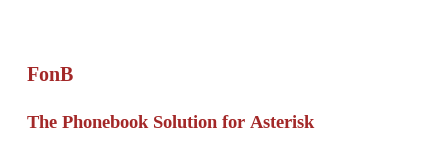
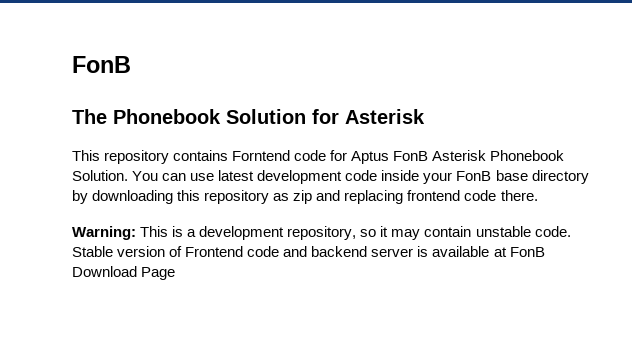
+ This repository contains Forntend code for Aptus FonB Asterisk Phonebook Solution. You can use latest development code inside your FonB base directory by downloading this repository as zip and replacing frontend code there.
+ Warning: This is a development repository, so it may contain unstable code. Stable version of Frontend code and backend server is available at FonB Download Page

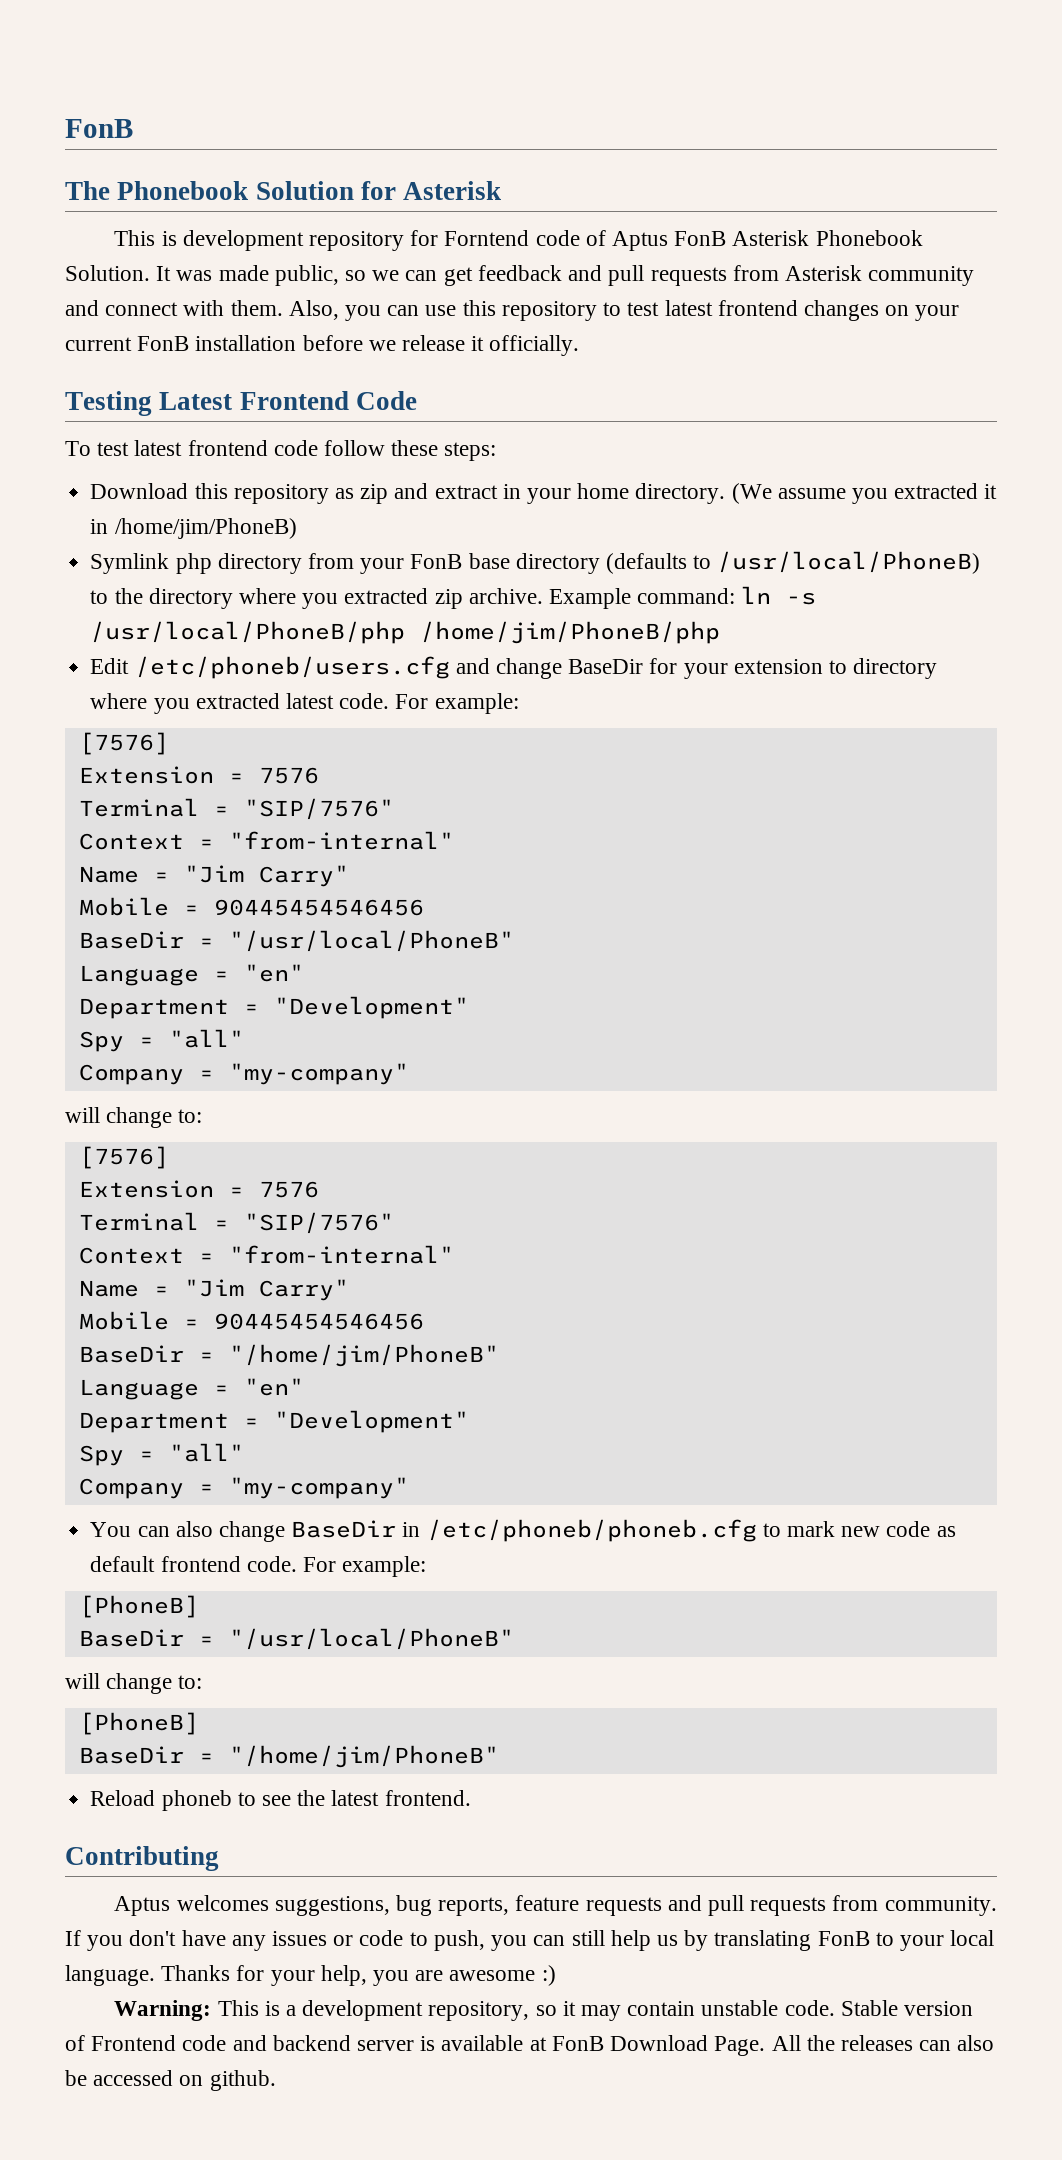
- This repository contains Forntend code for Aptus FonB Asterisk Phonebook Solution.
+ This is development repository for Forntend code of Aptus FonB Asterisk Phonebook Solution.
- You can use latest development code inside your FonB base directory by downloading this repository as zip and replacing frontend code there.
+ It was made public, so we can get feedback and pull requests from Asterisk community and connect with them. Also, you can use this repository to test latest frontend changes on your current FonB installation before we release it officially.
+ Testing Latest Frontend Code
+ To test latest frontend code follow these steps:
+ Download this repository as zip and extract in your home directory. (We assume you extracted it in /home/jim/PhoneB)
+ Symlink php directory from your FonB base directory (defaults to /usr/local/PhoneB) to the directory where you extracted zip archive. Example command: ln -s /usr/local/PhoneB/php /home/jim/PhoneB/php
+ Edit /etc/phoneb/users.cfg and change BaseDir for your extension to directory where you extracted latest code. For example:
+ [7576]
+ Extension = 7576
+ Terminal = "SIP/7576"
+ Context = "from-internal"
+ Name = "Jim Carry"
+ Mobile = 90445454546456
+ BaseDir = "/usr/local/PhoneB"
+ Language = "en"
+ Department = "Development"
+ Spy = "all"
+ Company = "my-company"
+ will change to:
+ [7576]
+ Extension = 7576
+ Terminal = "SIP/7576"
+ Context = "from-internal"
+ Name = "Jim Carry"
+ Mobile = 90445454546456
+ BaseDir = "/home/jim/PhoneB"
+ Language = "en"
+ Department = "Development"
+ Spy = "all"
+ Company = "my-company"
+ You can also change BaseDir in /etc/phoneb/phoneb.cfg to mark new code as default frontend code. For example:
+ [PhoneB]
+ BaseDir = "/usr/local/PhoneB"
+ will change to:
+ [PhoneB]
+ BaseDir = "/home/jim/PhoneB"
+ Reload phoneb to see the latest frontend.
+ Contributing
+ Aptus welcomes suggestions, bug reports, feature requests and pull requests from community. If you don't have any issues or code to push, you can still help us by translating FonB to your local language. Thanks for your help, you are awesome :)
- Stable version of Frontend code and backend server is available at FonB Download Page
+ Stable version of Frontend code and backend server is available at FonB Download Page. All the releases can also be accessed on github.

